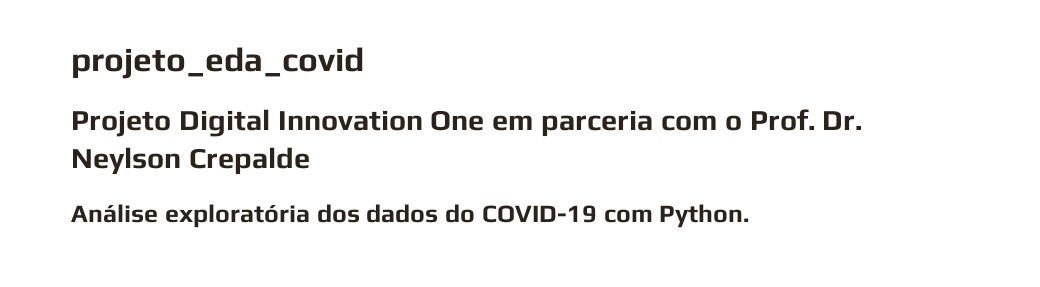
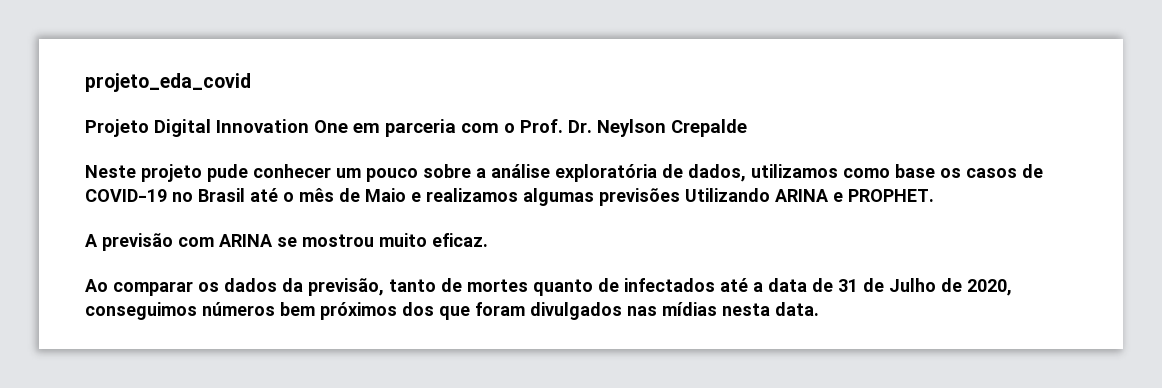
- Análise exploratória dos dados do COVID-19 com Python.
+ Neste projeto pude conhecer um pouco sobre a análise exploratória de dados, utilizamos como base os casos de COVID-19 no Brasil até o mês de Maio e realizamos algumas previsões Utilizando ARINA e PROPHET.
+ A previsão com ARINA se mostrou muito eficaz.
+ Ao comparar os dados da previsão, tanto de mortes quanto de infectados até a data de 31 de Julho de 2020, conseguimos números bem próximos dos que foram divulgados nas mídias nesta data.

